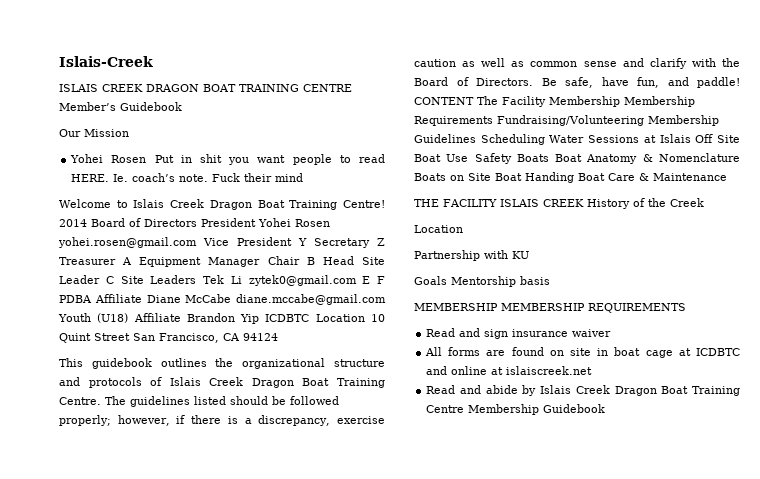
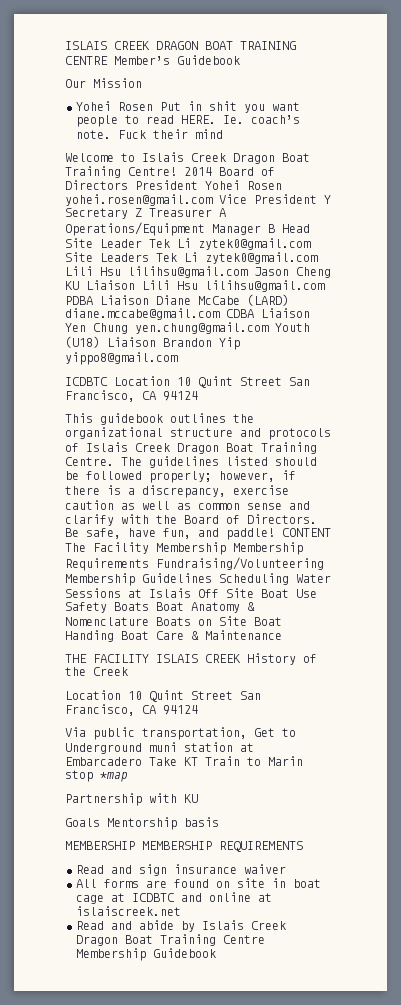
- Islais-Creek
- 2014 Board of Directors President Yohei Rosen yohei.rosen@gmail.com Vice President Y Secretary Z Treasurer A Equipment Manager Chair B Head Site Leader C Site Leaders Tek Li zytek0@gmail.com E F PDBA Affiliate Diane McCabe diane.mccabe@gmail.com Youth (U18) Affiliate Brandon Yip ICDBTC Location 10 Quint Street San Francisco, CA 94124
+ 2014 Board of Directors President Yohei Rosen yohei.rosen@gmail.com Vice President Y Secretary Z Treasurer A Operations/Equipment Manager B Head Site Leader Tek Li zytek0@gmail.com Site Leaders Tek Li zytek0@gmail.com Lili Hsu lilihsu@gmail.com Jason Cheng KU Liaison Lili Hsu lilihsu@gmail.com PDBA Liaison Diane McCabe (LARD) diane.mccabe@gmail.com CDBA Liaison Yen Chung yen.chung@gmail.com Youth (U18) Liaison Brandon Yip yippo8@gmail.com
+ ICDBTC Location 10 Quint Street San Francisco, CA 94124
  THE FACILITY ISLAIS CREEK History of the Creek
- Location
+ Location 10 Quint Street San Francisco, CA 94124
+ Via public transportation, Get to Underground muni station at Embarcadero Take KT Train to Marin stop *map

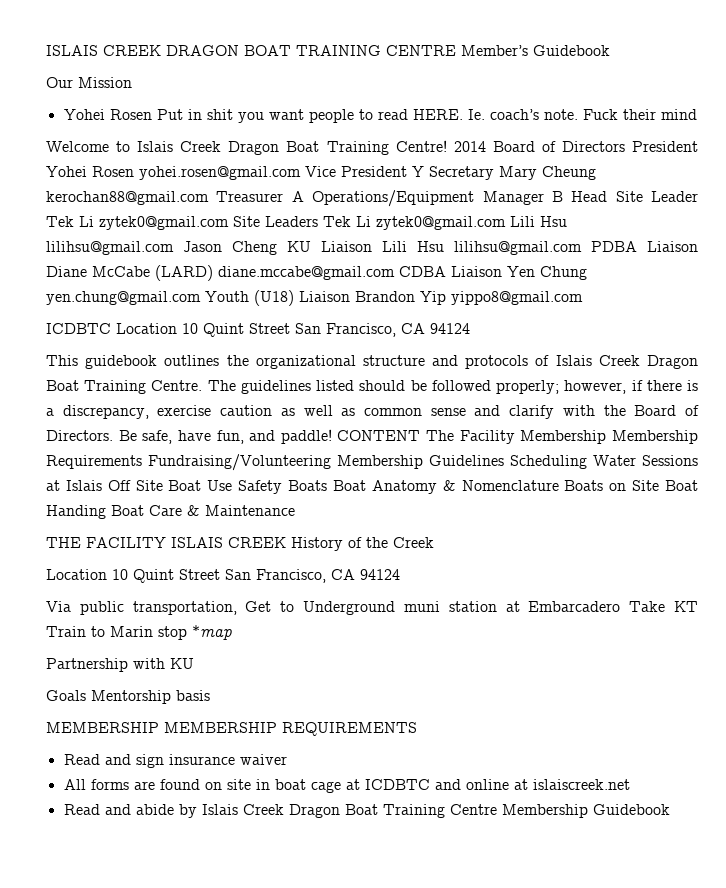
- 2014 Board of Directors President Yohei Rosen yohei.rosen@gmail.com Vice President Y Secretary Z Treasurer A Operations/Equipment Manager B Head Site Leader Tek Li zytek0@gmail.com Site Leaders Tek Li zytek0@gmail.com Lili Hsu lilihsu@gmail.com Jason Cheng KU Liaison Lili Hsu lilihsu@gmail.com PDBA Liaison Diane McCabe (LARD) diane.mccabe@gmail.com CDBA Liaison Yen Chung yen.chung@gmail.com Youth (U18) Liaison Brandon Yip yippo8@gmail.com
+ 2014 Board of Directors President Yohei Rosen yohei.rosen@gmail.com Vice President Y Secretary Mary Cheung kerochan88@gmail.com Treasurer A Operations/Equipment Manager B Head Site Leader Tek Li zytek0@gmail.com Site Leaders Tek Li zytek0@gmail.com Lili Hsu lilihsu@gmail.com Jason Cheng KU Liaison Lili Hsu lilihsu@gmail.com PDBA Liaison Diane McCabe (LARD) diane.mccabe@gmail.com CDBA Liaison Yen Chung yen.chung@gmail.com Youth (U18) Liaison Brandon Yip yippo8@gmail.com

